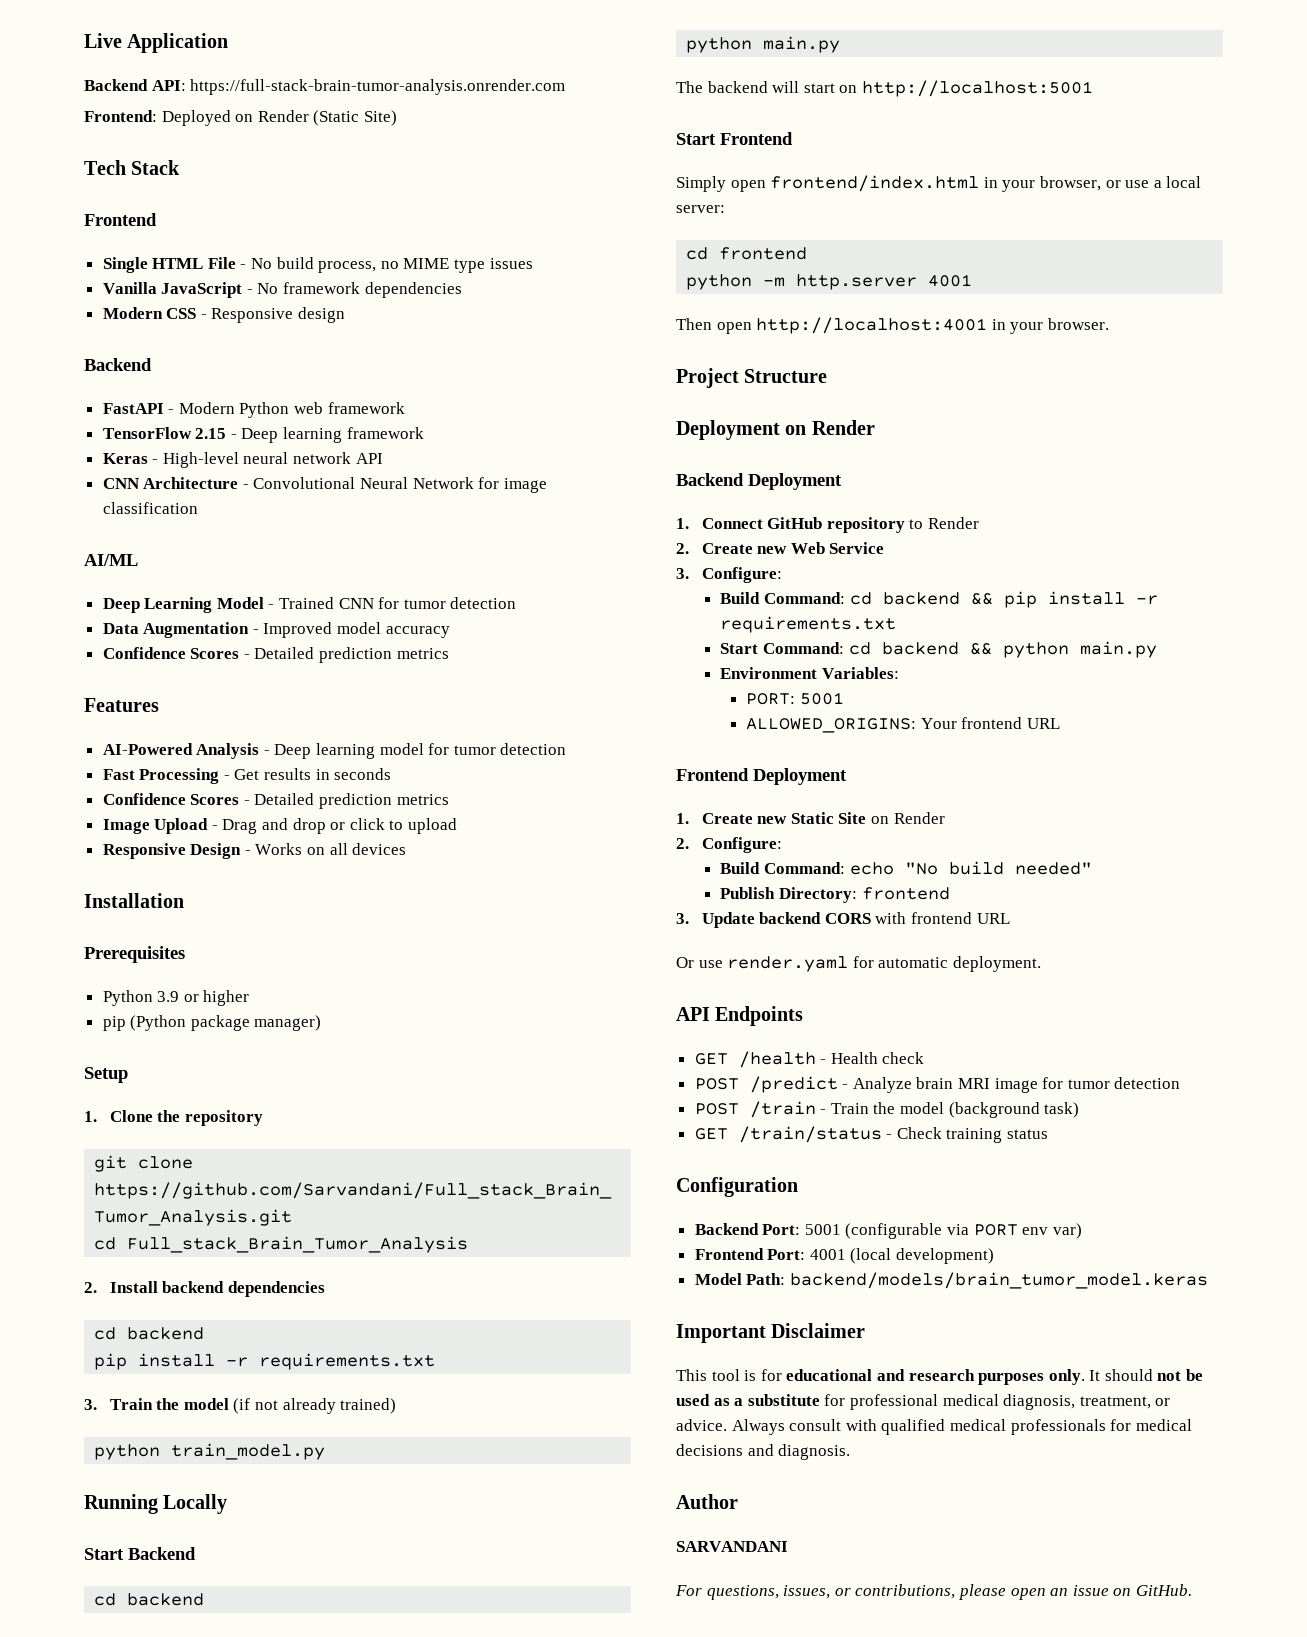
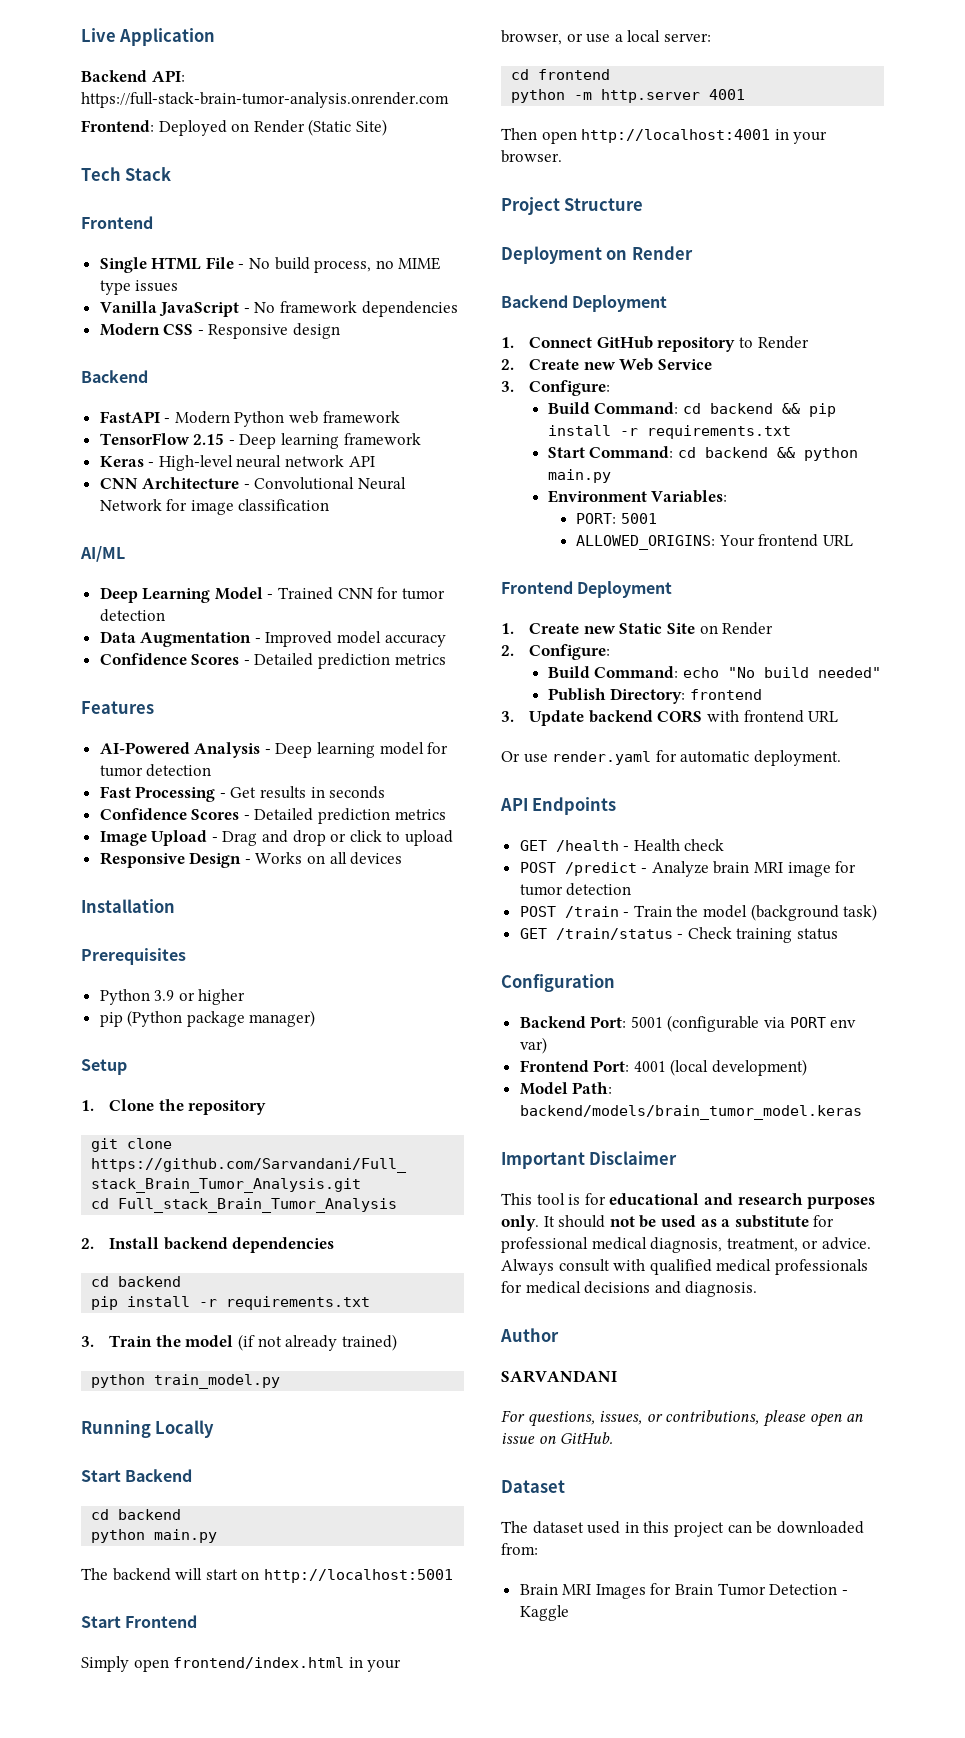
+ Dataset
+ The dataset used in this project can be downloaded from:
+ Brain MRI Images for Brain Tumor Detection - Kaggle

